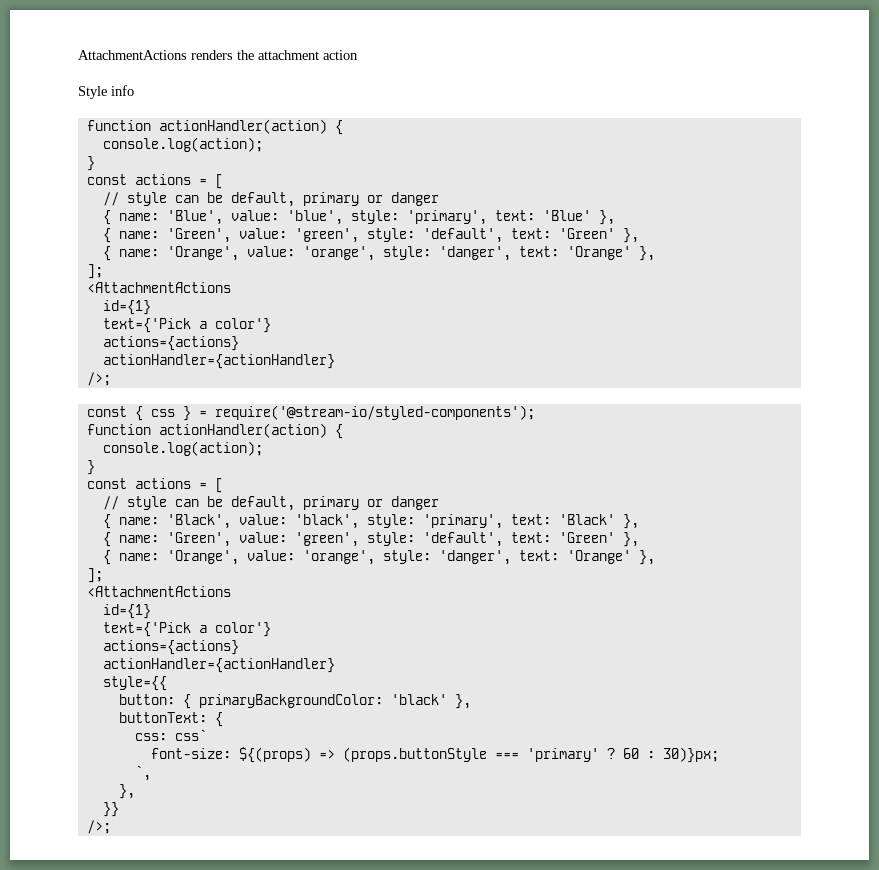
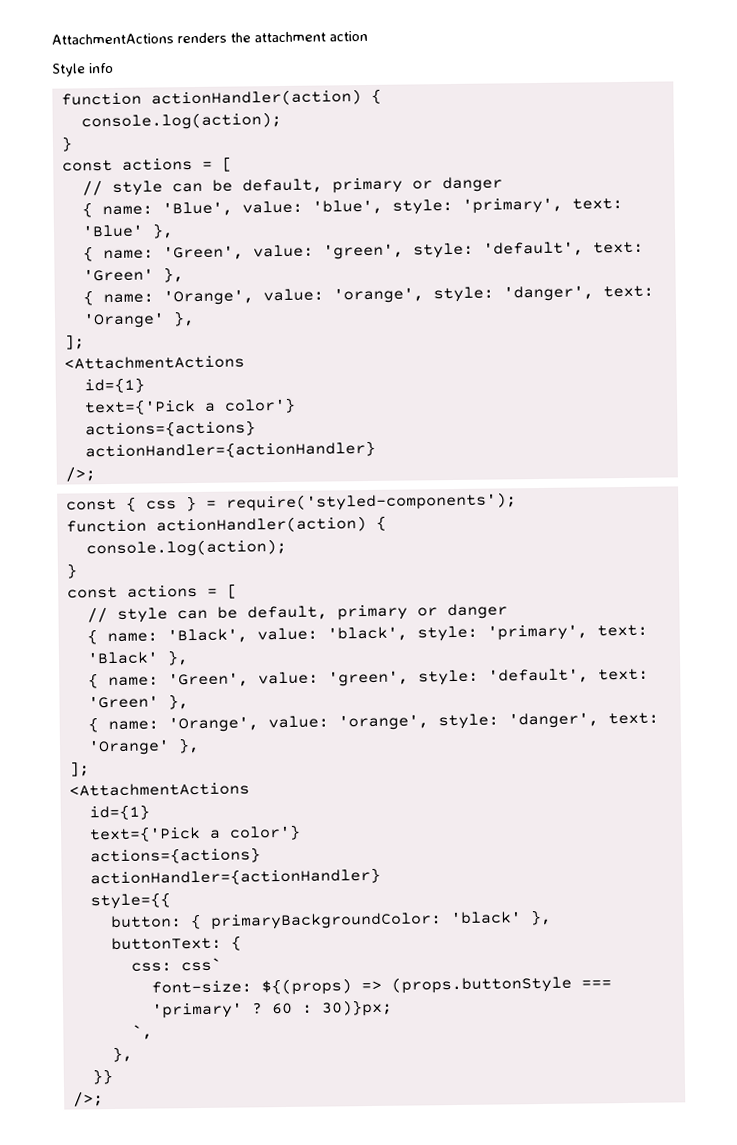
- const { css } = require('@stream-io/styled-components');
+ const { css } = require('styled-components');

